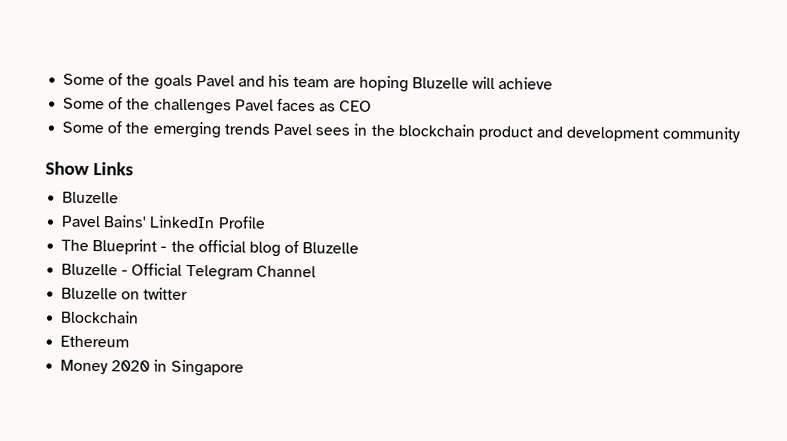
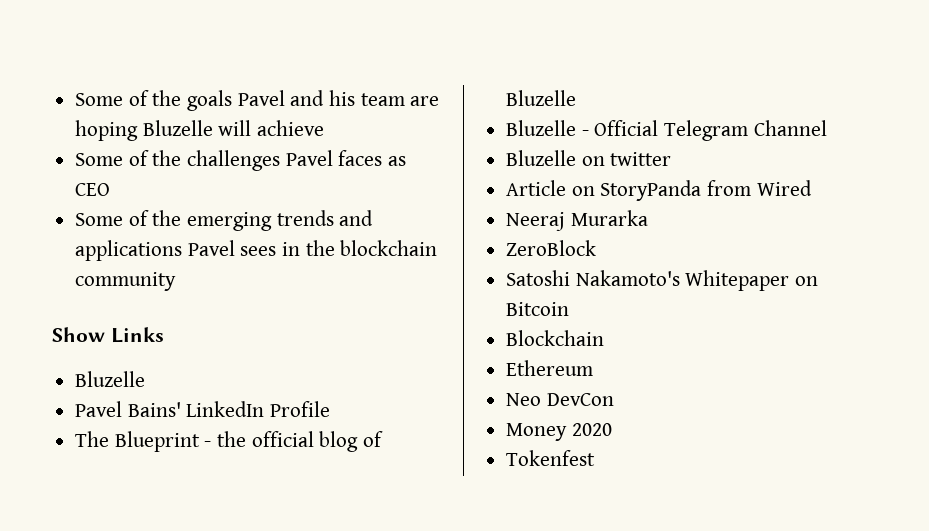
- Some of the emerging trends Pavel sees in the blockchain product and development community
+ Some of the emerging trends and applications Pavel sees in the blockchain community
+ Article on StoryPanda from Wired
+ Neeraj Murarka
+ ZeroBlock
+ Satoshi Nakamoto's Whitepaper on Bitcoin
+ Neo DevCon
- Money 2020 in Singapore
+ Money 2020
+ Tokenfest

